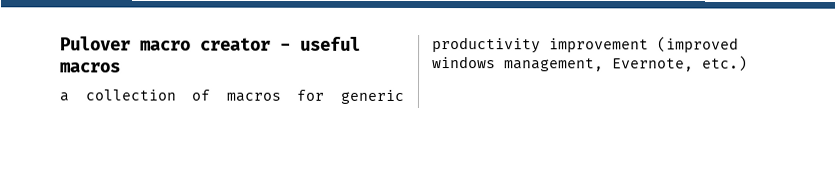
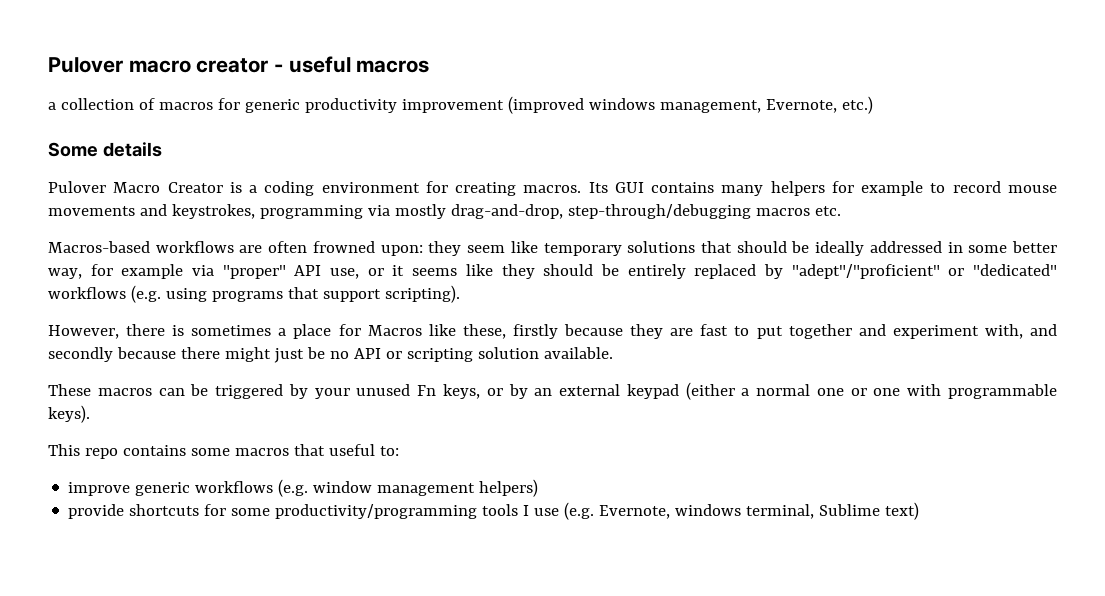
+ Some details
+ Pulover Macro Creator is a coding environment for creating macros. Its GUI contains many helpers for example to record mouse movements and keystrokes, programming via mostly drag-and-drop, step-through/debugging macros etc.
+ Macros-based workflows are often frowned upon: they seem like temporary solutions that should be ideally addressed in some better way, for example via "proper" API use, or it seems like they should be entirely replaced by "adept"/"proficient" or "dedicated" workflows (e.g. using programs that support scripting).
+ However, there is sometimes a place for Macros like these, firstly because they are fast to put together and experiment with, and secondly because there might just be no API or scripting solution available.
+ These macros can be triggered by your unused Fn keys, or by an external keypad (either a normal one or one with programmable keys).
+ This repo contains some macros that useful to:
+ improve generic workflows (e.g. window management helpers)
+ provide shortcuts for some productivity/programming tools I use (e.g. Evernote, windows terminal, Sublime text)

